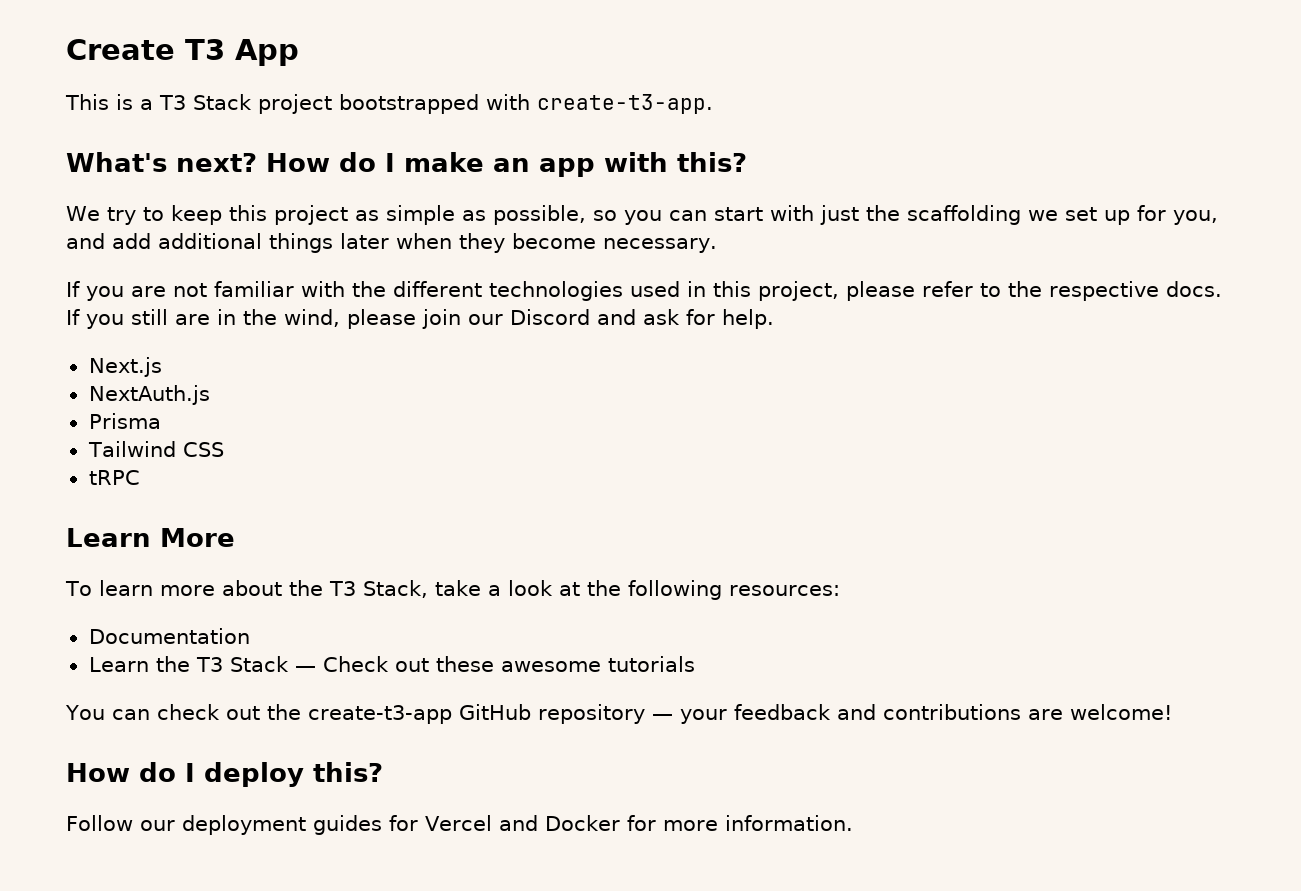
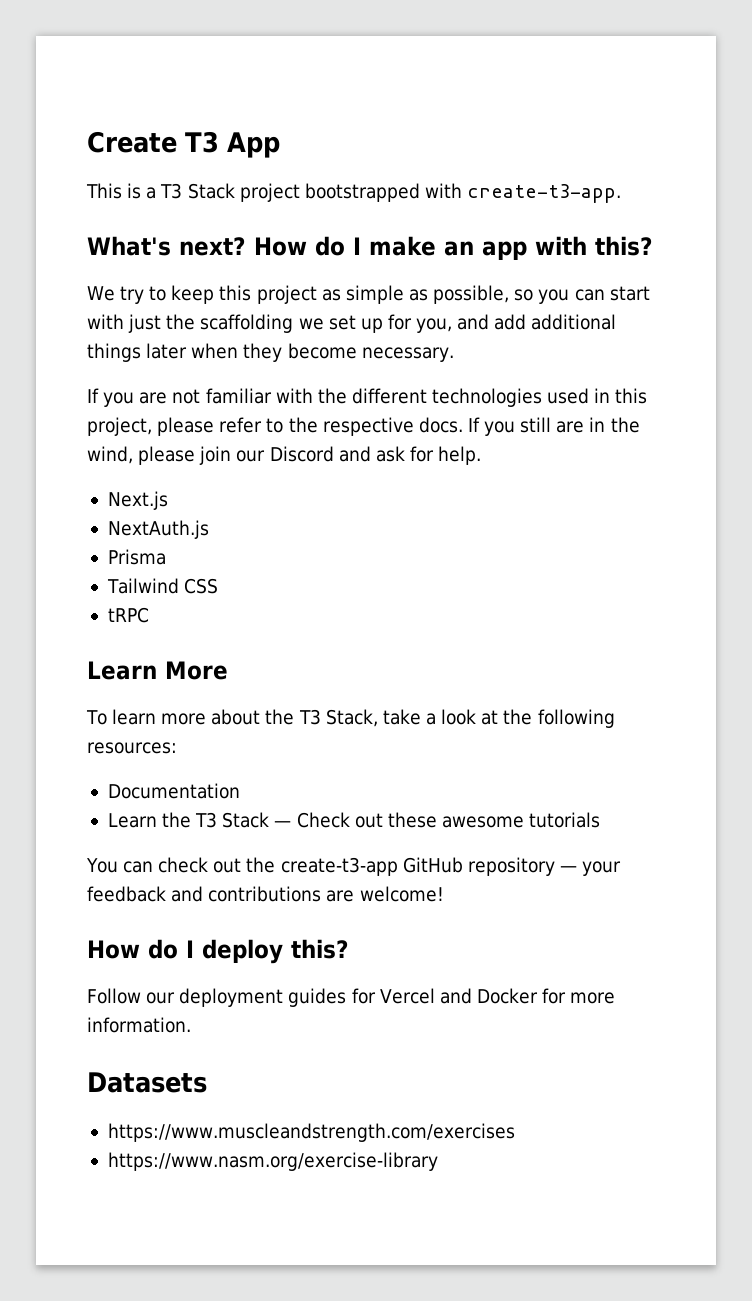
+ Datasets
+ https://www.muscleandstrength.com/exercises
+ https://www.nasm.org/exercise-library

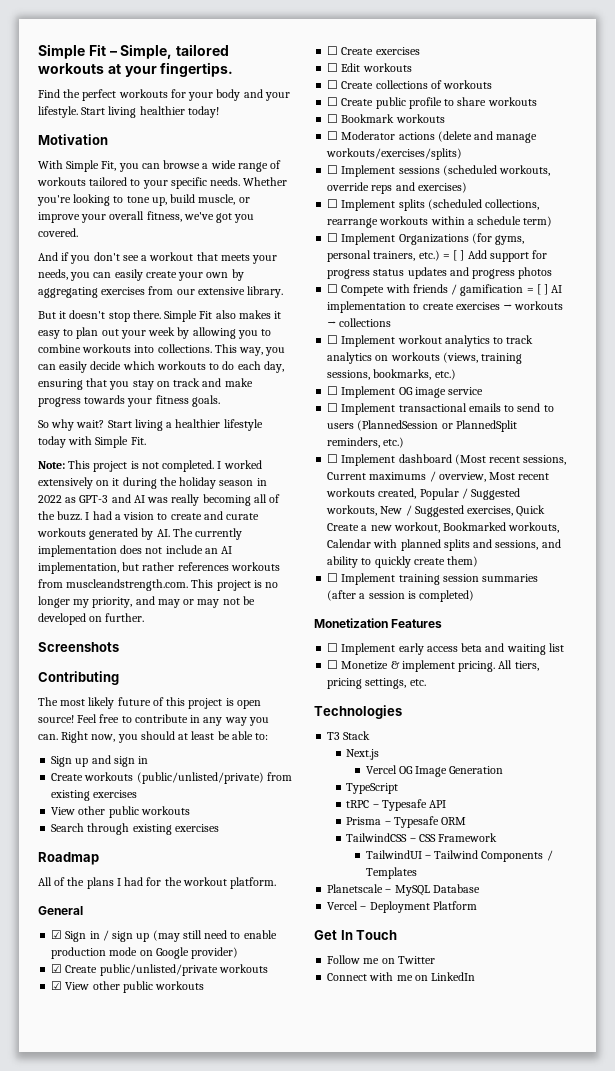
- Create T3 App
- This is a T3 Stack project bootstrapped with create-t3-app.
- What's next? How do I make an app with this?
- We try to keep this project as simple as possible, so you can start with just the scaffolding we set up for you, and add additional things later when they become necessary.
- If you are not familiar with the different technologies used in this project, please refer to the respective docs. If you still are in the wind, please join our Discord and ask for help.
+ Simple Fit – Simple, tailored workouts at your fingertips.
+ Find the perfect workouts for your body and your lifestyle. Start living healthier today!
+ Motivation
+ With Simple Fit, you can browse a wide range of workouts tailored to your specific needs. Whether you're looking to tone up, build muscle, or improve your overall fitness, we've got you covered.
+ And if you don't see a workout that meets your needs, you can easily create your own by aggregating exercises from our extensive library.
+ But it doesn't stop there. Simple Fit also makes it easy to plan out your week by allowing you to combine workouts into collections. This way, you can easily decide which workouts to do each day, ensuring that you stay on track and make progress towards your fitness goals.
+ So why wait? Start living a healthier lifestyle today with Simple Fit.
+ Note: This project is not completed. I worked extensively on it during the holiday season in 2022 as GPT-3 and AI was really becoming all of the buzz. I had a vision to create and curate workouts generated by AI. The currently implementation does not include an AI implementation, but rather references workouts from muscleandstrength.com. This project is no longer my priority, and may or may not be developed on further.
+ Screenshots
+ Contributing
+ The most likely future of this project is open source! Feel free to contribute in any way you can. Right now, you should at least be able to:
+ Sign up and sign in
+ Create workouts (public/unlisted/private) from existing exercises
+ View other public workouts
+ Search through existing exercises
+ Roadmap
+ All of the plans I had for the workout platform.
+ General
+ ☑ Sign in / sign up (may still need to enable production mode on Google provider)
+ ☑ Create public/unlisted/private workouts
+ ☑ View other public workouts
+ ☐ Create exercises
+ ☐ Edit workouts
+ ☐ Create collections of workouts
+ ☐ Create public profile to share workouts
+ ☐ Bookmark workouts
+ ☐ Moderator actions (delete and manage workouts/exercises/splits)
+ ☐ Implement sessions (scheduled workouts, override reps and exercises)
+ ☐ Implement splits (scheduled collections, rearrange workouts within a schedule term)
+ ☐ Implement Organizations (for gyms, personal trainers, etc.) = [ ] Add support for progress status updates and progress photos
+ ☐ Compete with friends / gamification = [ ] AI implementation to create exercises → workouts → collections
+ ☐ Implement workout analytics to track analytics on workouts (views, training sessions, bookmarks, etc.)
+ ☐ Implement OG image service
+ ☐ Implement transactional emails to send to users (PlannedSession or PlannedSplit reminders, etc.)
+ ☐ Implement dashboard (Most recent sessions, Current maximums / overview, Most recent workouts created, Popular / Suggested workouts, New / Suggested exercises, Quick Create a new workout, Bookmarked workouts, Calendar with planned splits and sessions, and ability to quickly create them)
+ ☐ Implement training session summaries (after a session is completed)
+ Monetization Features
+ ☐ Implement early access beta and waiting list
+ ☐ Monetize & implement pricing. All tiers, pricing settings, etc.
+ Technologies
+ T3 Stack
  Next.js
- NextAuth.js
- Prisma
- Tailwind CSS
- tRPC
- Learn More
- To learn more about the T3 Stack, take a look at the following resources:
- Documentation
- Learn the T3 Stack — Check out these awesome tutorials
- You can check out the create-t3-app GitHub repository — your feedback and contributions are welcome!
- How do I deploy this?
- Follow our deployment guides for Vercel and Docker for more information.
- Datasets
- https://www.muscleandstrength.com/exercises
- https://www.nasm.org/exercise-library
+ Vercel OG Image Generation
+ TypeScript
+ tRPC – Typesafe API
+ Prisma – Typesafe ORM
+ TailwindCSS – CSS Framework
+ TailwindUI – Tailwind Components / Templates
+ Planetscale – MySQL Database
+ Vercel – Deployment Platform
+ Get In Touch
+ Follow me on Twitter
+ Connect with me on LinkedIn

